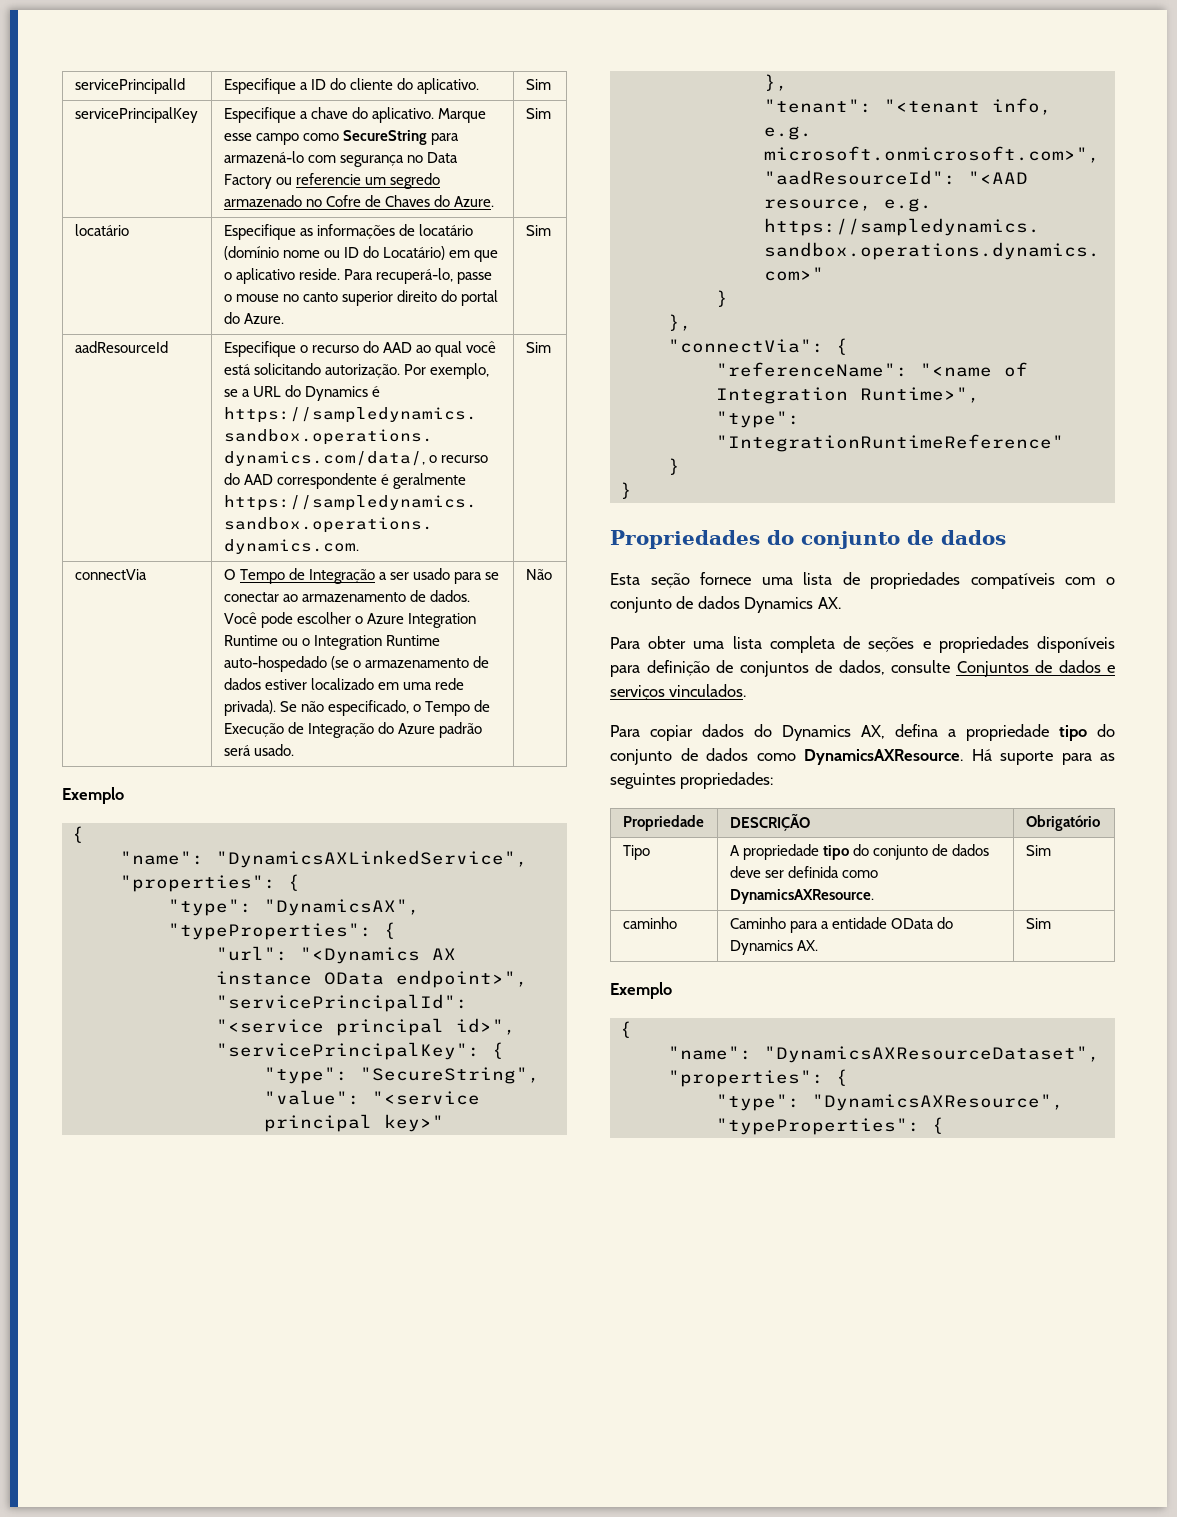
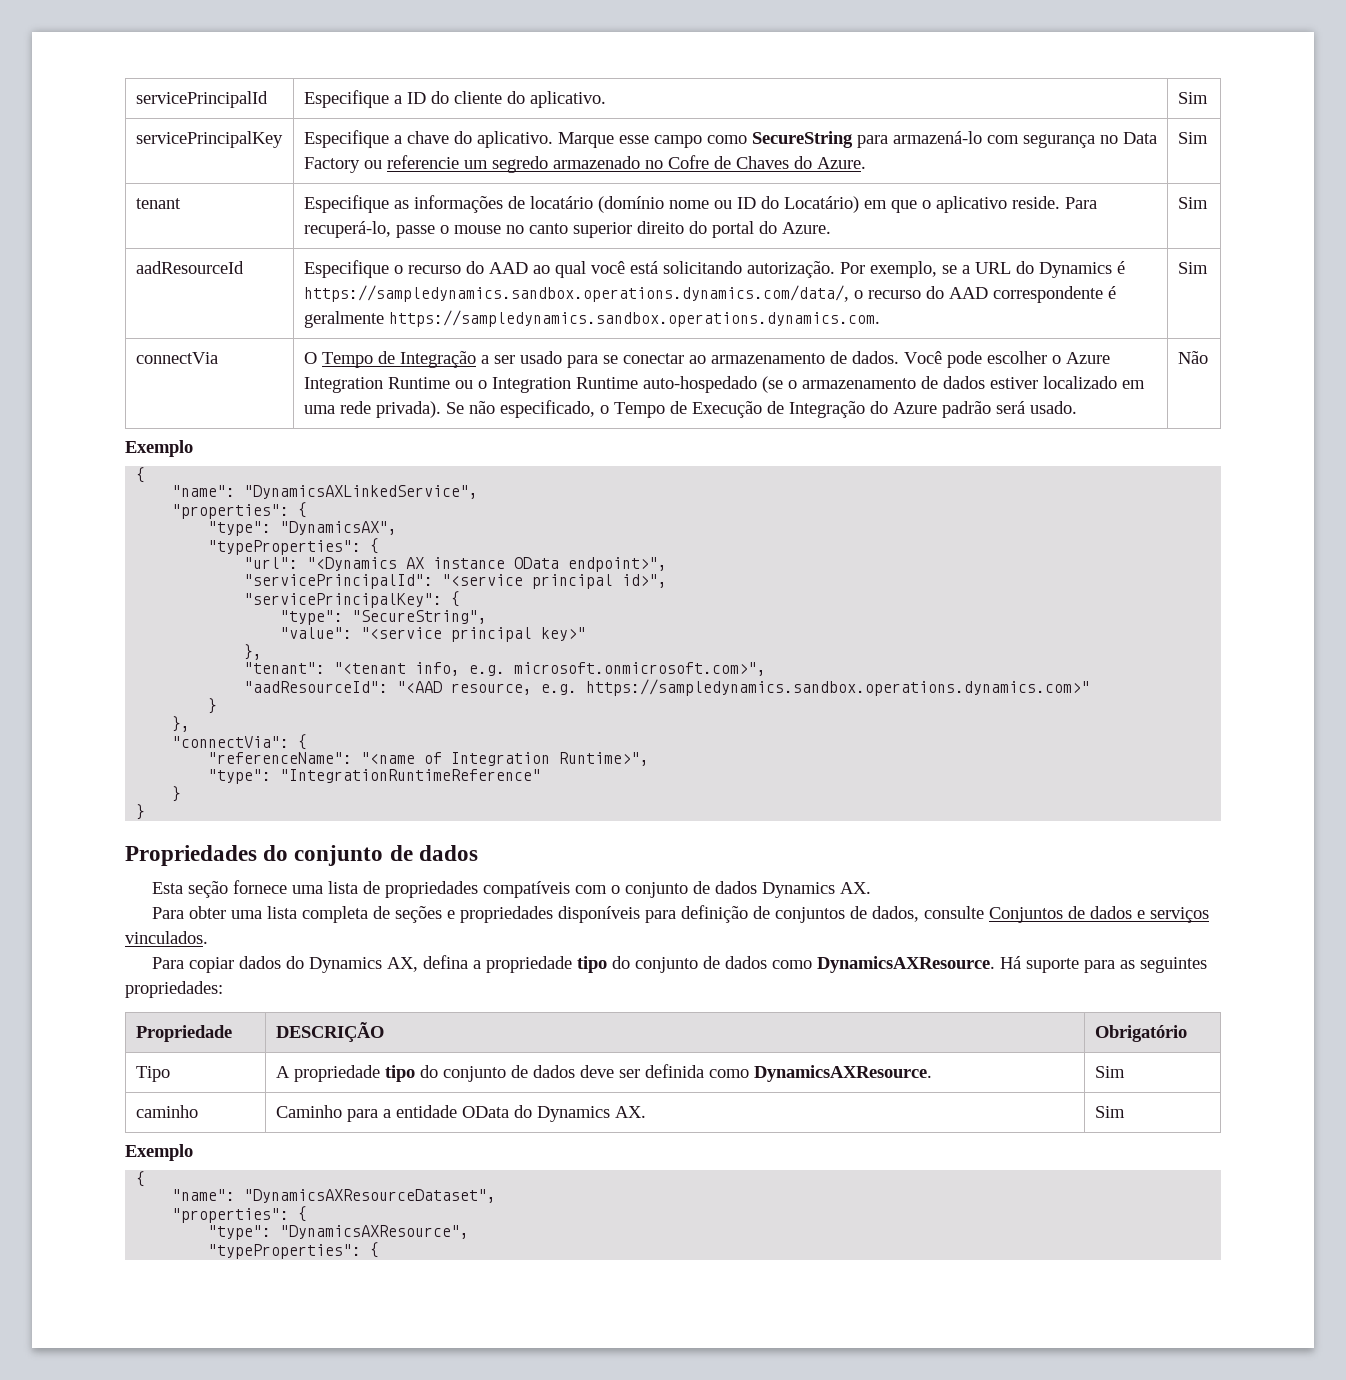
- locatário | Especifique as informações de locatário (domínio nome ou ID do Locatário) em que o aplicativo reside. Para recuperá-lo, passe o mouse no canto superior direito do portal do Azure. | Sim
+ tenant | Especifique as informações de locatário (domínio nome ou ID do Locatário) em que o aplicativo reside. Para recuperá-lo, passe o mouse no canto superior direito do portal do Azure. | Sim

